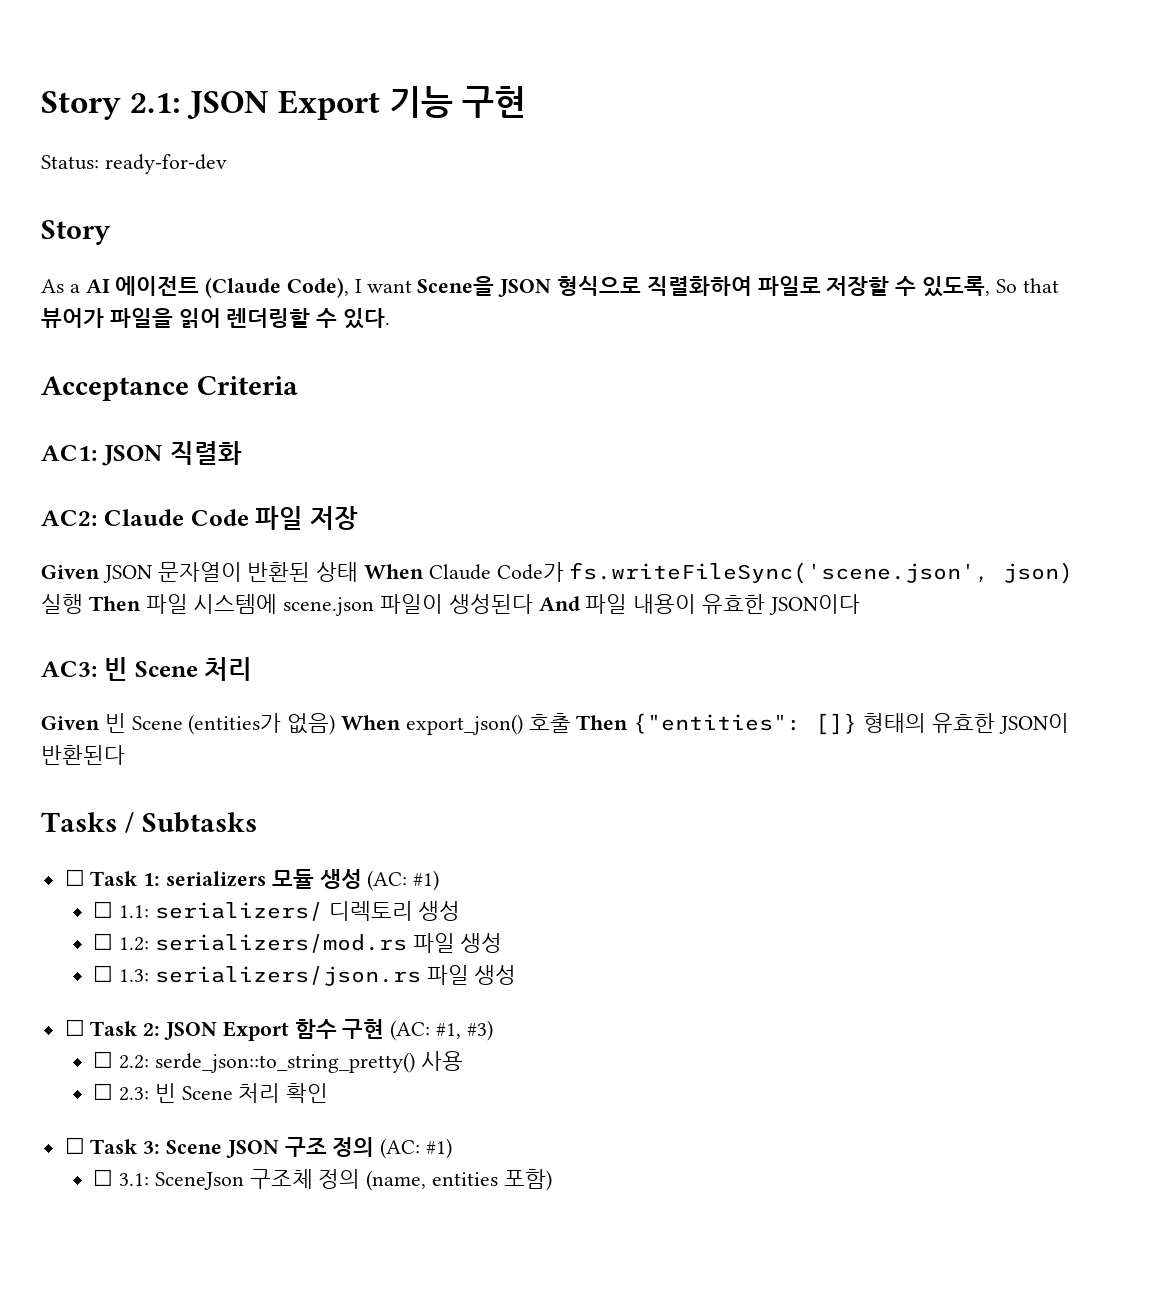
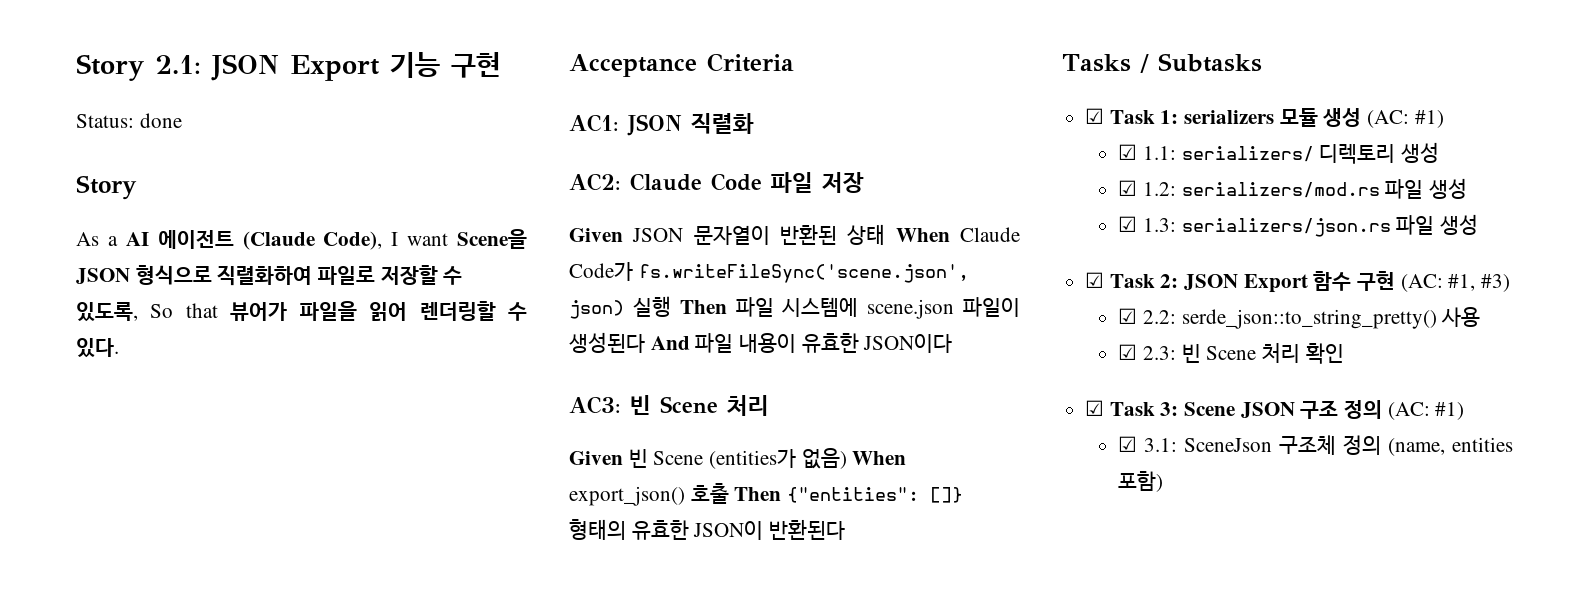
- Status: ready-for-dev
+ Status: done
- ☐ Task 1: serializers 모듈 생성 (AC: #1)
+ ☑ Task 1: serializers 모듈 생성 (AC: #1)
- ☐ 1.1: serializers/ 디렉토리 생성
+ ☑ 1.1: serializers/ 디렉토리 생성
- ☐ 1.2: serializers/mod.rs 파일 생성
+ ☑ 1.2: serializers/mod.rs 파일 생성
- ☐ 1.3: serializers/json.rs 파일 생성
+ ☑ 1.3: serializers/json.rs 파일 생성
- ☐ Task 2: JSON Export 함수 구현 (AC: #1, #3)
+ ☑ Task 2: JSON Export 함수 구현 (AC: #1, #3)
- ☐ 2.2: serde_json::to_string_pretty() 사용
+ ☑ 2.2: serde_json::to_string_pretty() 사용
- ☐ 2.3: 빈 Scene 처리 확인
+ ☑ 2.3: 빈 Scene 처리 확인
- ☐ Task 3: Scene JSON 구조 정의 (AC: #1)
+ ☑ Task 3: Scene JSON 구조 정의 (AC: #1)
- ☐ 3.1: SceneJson 구조체 정의 (name, entities 포함)
+ ☑ 3.1: SceneJson 구조체 정의 (name, entities 포함)

